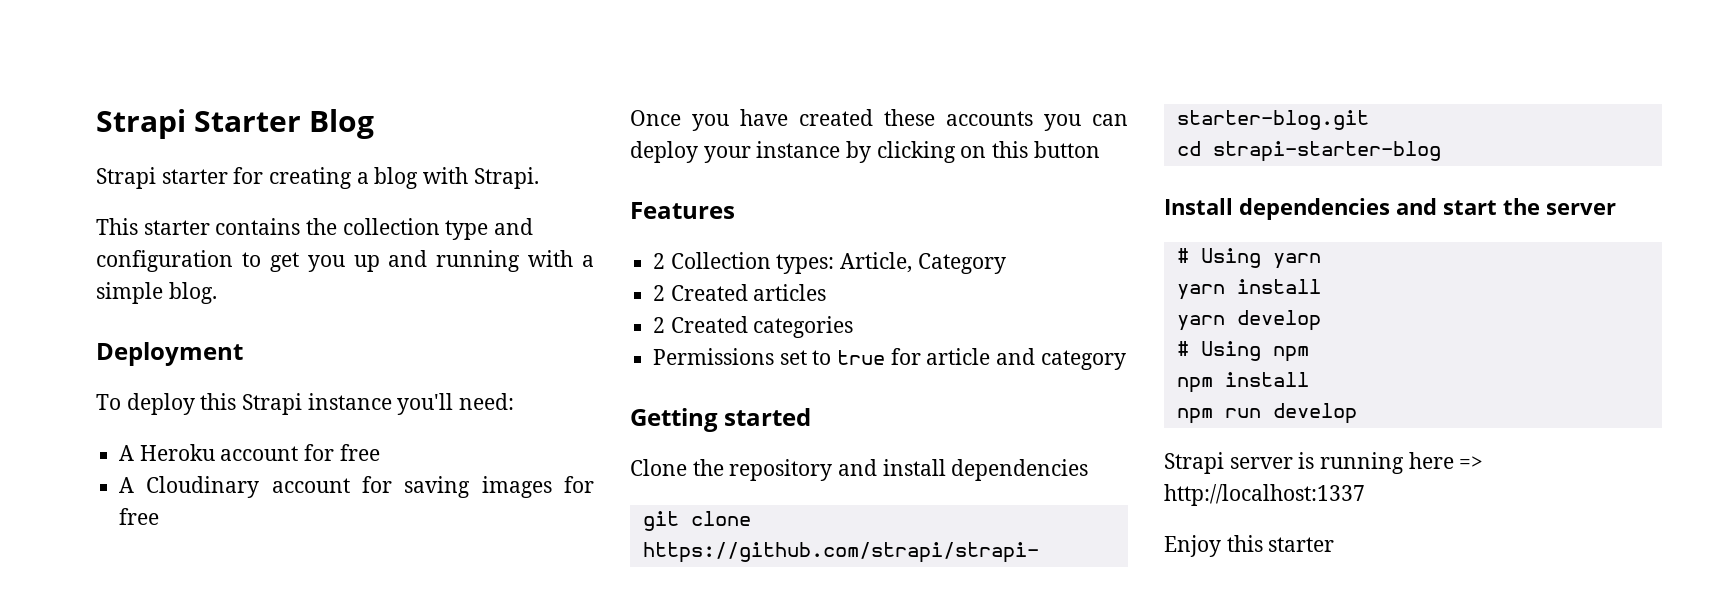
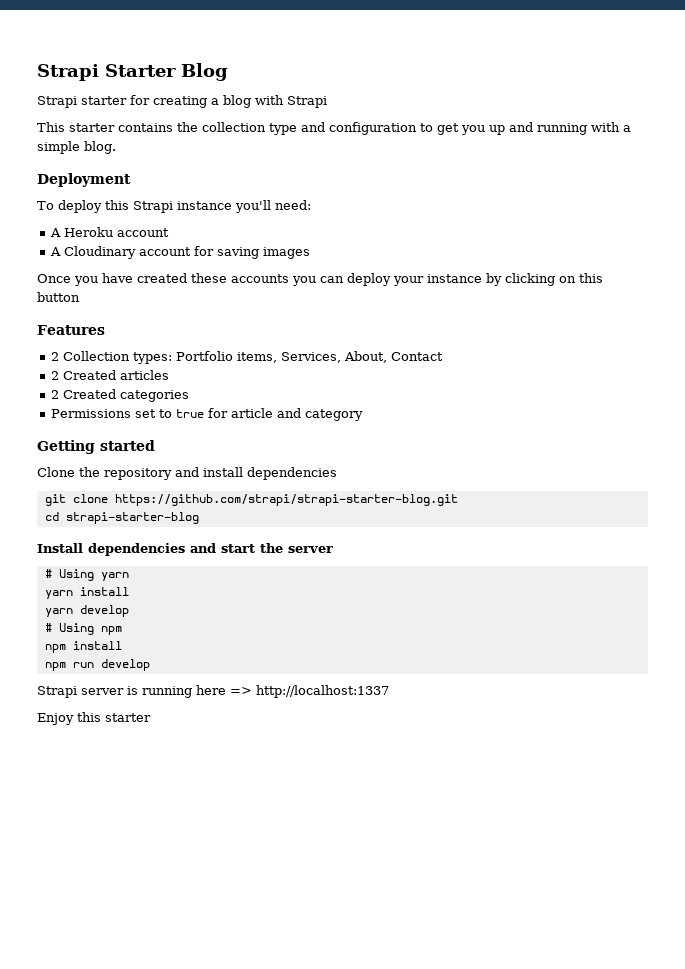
- Strapi starter for creating a blog with Strapi.
+ Strapi starter for creating a blog with Strapi
- A Heroku account for free
+ A Heroku account
- A Cloudinary account for saving images for free
+ A Cloudinary account for saving images
- 2 Collection types: Article, Category
+ 2 Collection types: Portfolio items, Services, About, Contact

